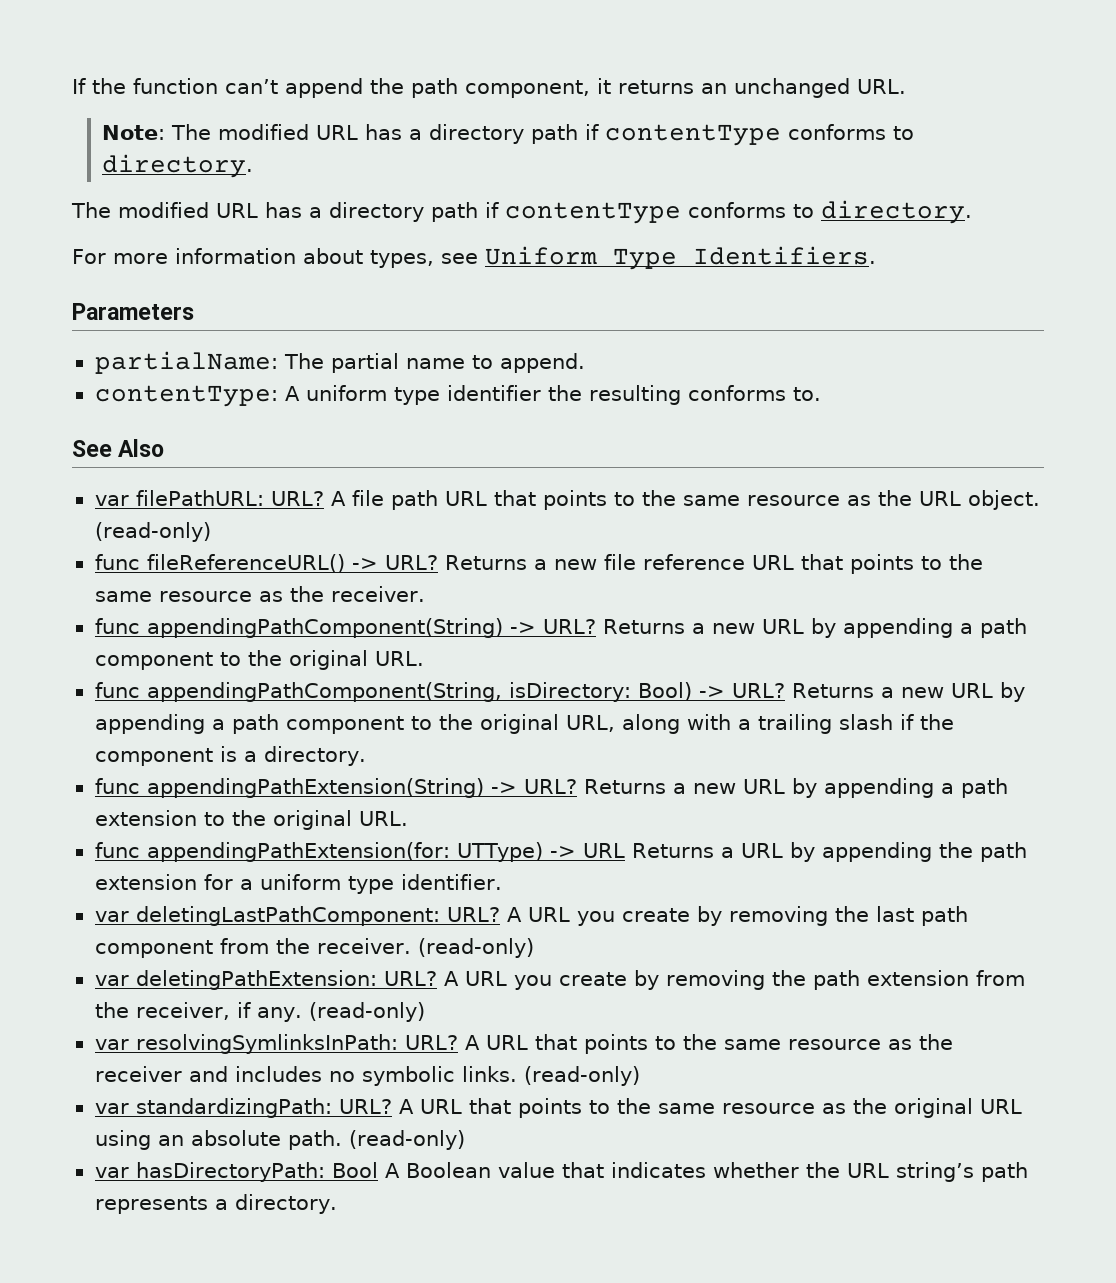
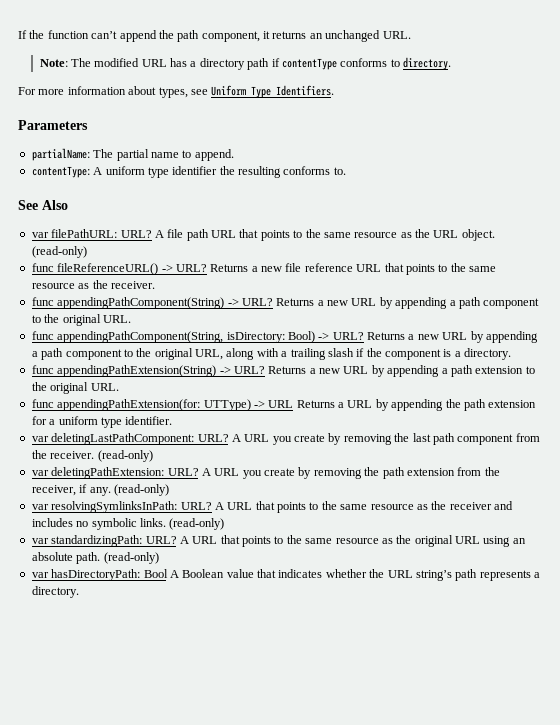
  Note: The modified URL has a directory path if contentType conforms to directory.
- The modified URL has a directory path if contentType conforms to directory.

